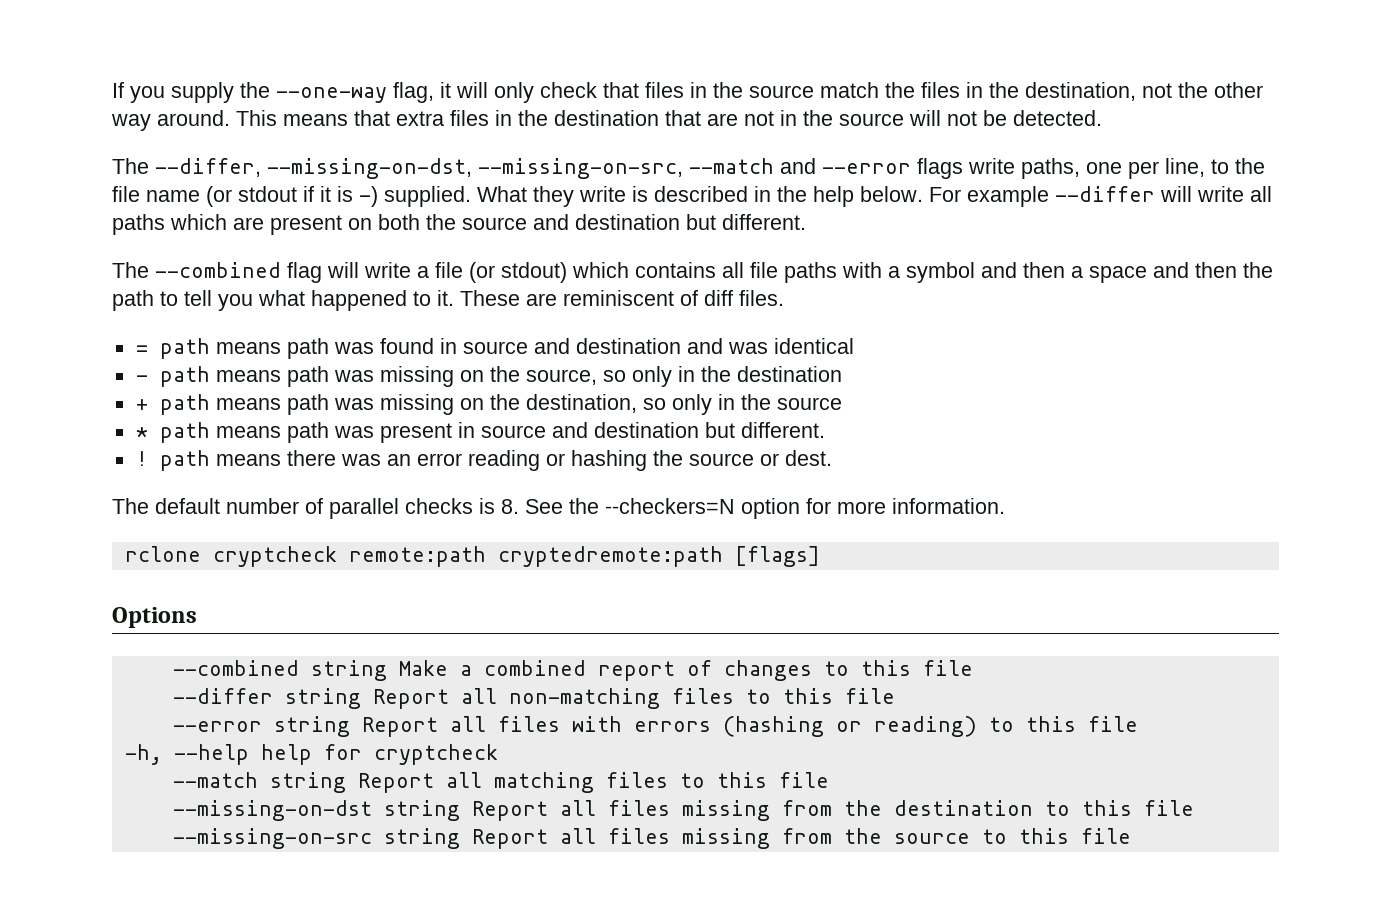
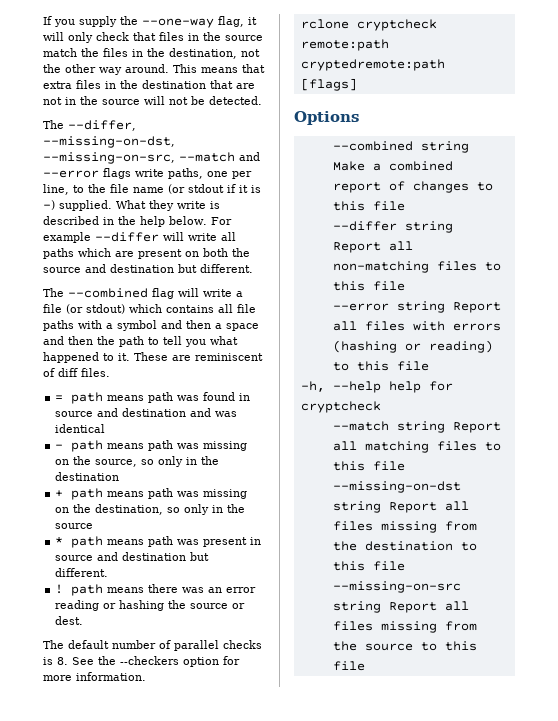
- The default number of parallel checks is 8. See the --checkers=N option for more information.
+ The default number of parallel checks is 8. See the --checkers option for more information.

